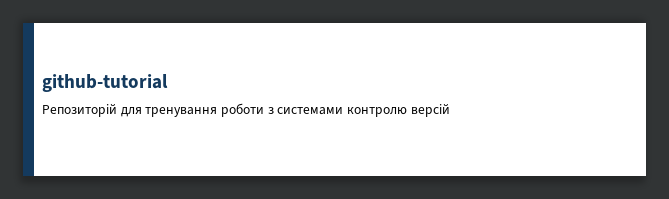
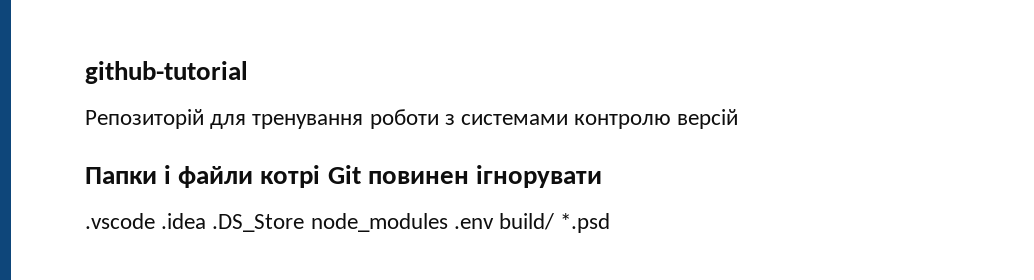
+ Папки і файли котрі Git повинен ігнорувати
+ .vscode .idea .DS_Store node_modules .env build/ *.psd

